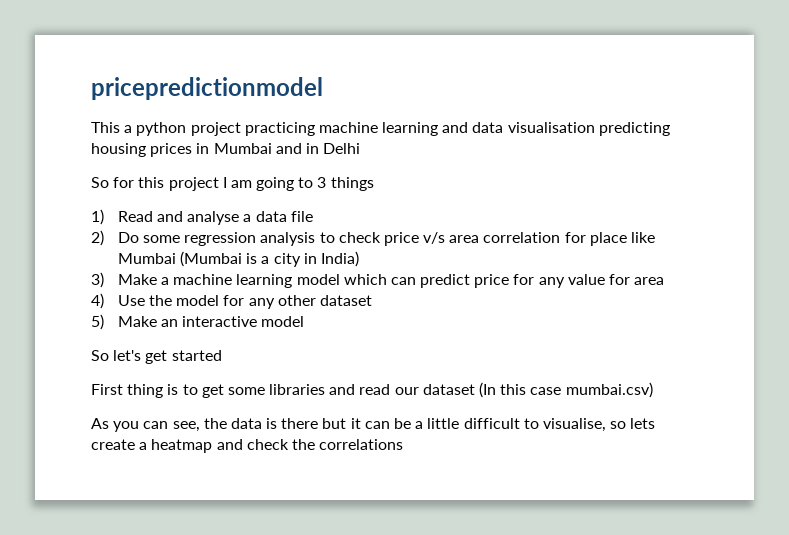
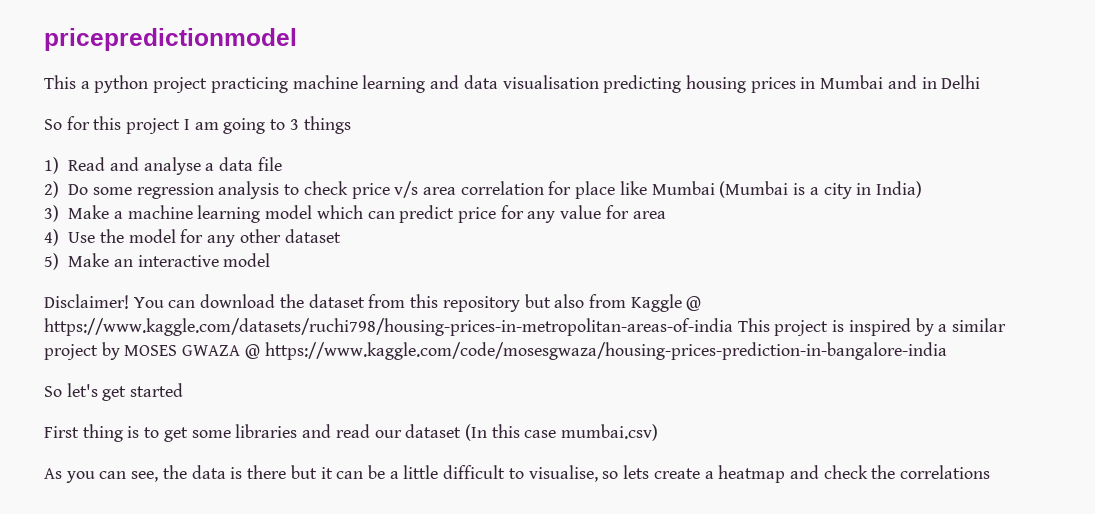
+ Disclaimer! You can download the dataset from this repository but also from Kaggle @ https://www.kaggle.com/datasets/ruchi798/housing-prices-in-metropolitan-areas-of-india This project is inspired by a similar project by MOSES GWAZA @ https://www.kaggle.com/code/mosesgwaza/housing-prices-prediction-in-bangalore-india

